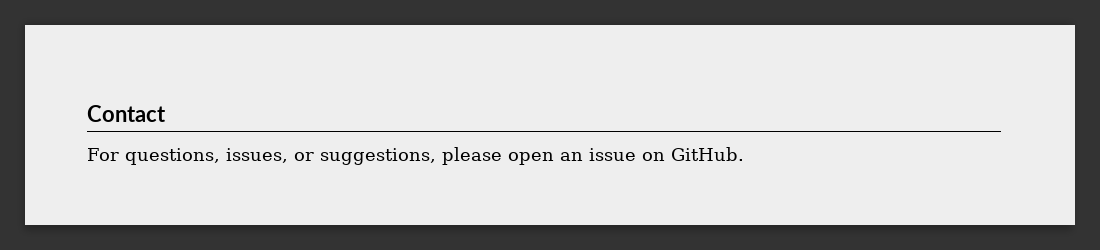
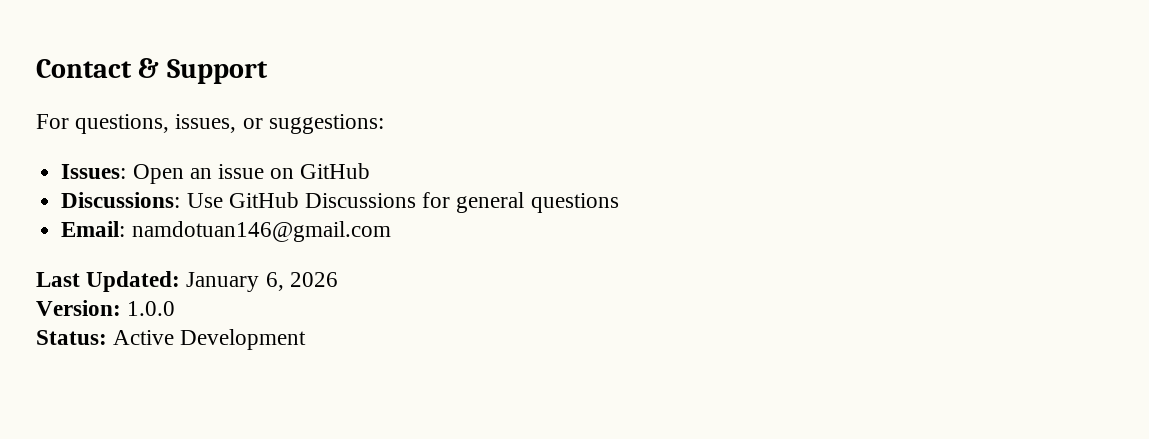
- Contact
+ Contact & Support
- For questions, issues, or suggestions, please open an issue on GitHub.
+ For questions, issues, or suggestions:
+ Issues: Open an issue on GitHub
+ Discussions: Use GitHub Discussions for general questions
+ Email: namdotuan146@gmail.com
+ Last Updated: January 6, 2026
+ Version: 1.0.0
+ Status: Active Development

